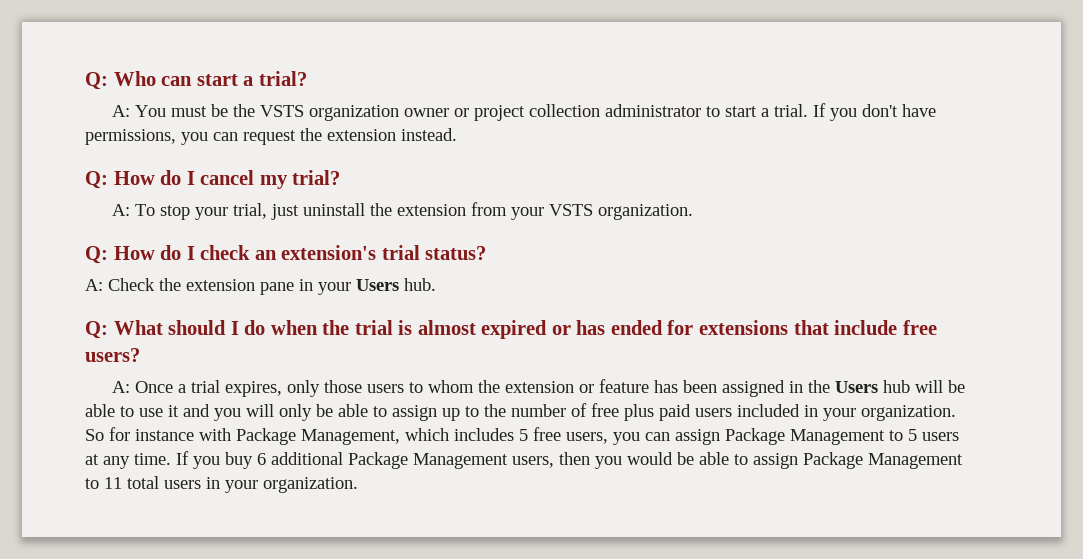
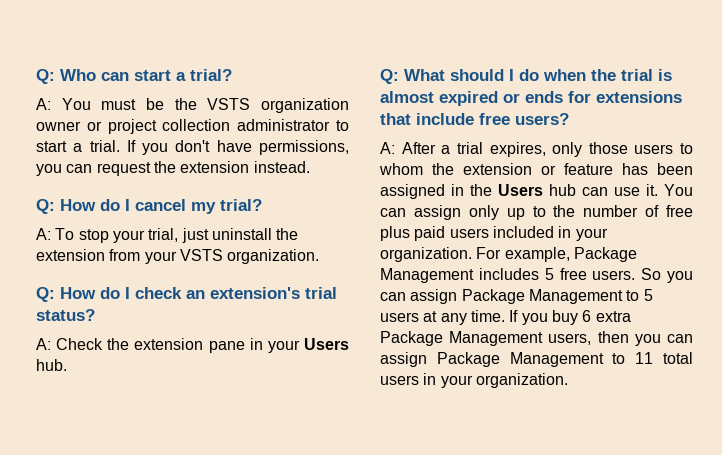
- Q: What should I do when the trial is almost expired or has ended for extensions that include free users?
+ Q: What should I do when the trial is almost expired or ends for extensions that include free users?
- A: Once a trial expires, only those users to whom the extension or feature has been assigned in the Users hub will be able to use it and you will only be able to assign up to the number of free plus paid users included in your organization.
+ A: After a trial expires, only those users to whom the extension or feature has been assigned in the Users hub can use it. You can assign only up to the number of free plus paid users included in your organization.
- So for instance with Package Management, which includes 5 free users, you can assign Package Management to 5 users at any time.
+ For example, Package Management includes 5 free users. So you can assign Package Management to 5 users at any time.
- If you buy 6 additional Package Management users, then you would be able to assign Package Management to 11 total users in your organization.
+ If you buy 6 extra Package Management users, then you can assign Package Management to 11 total users in your organization.

